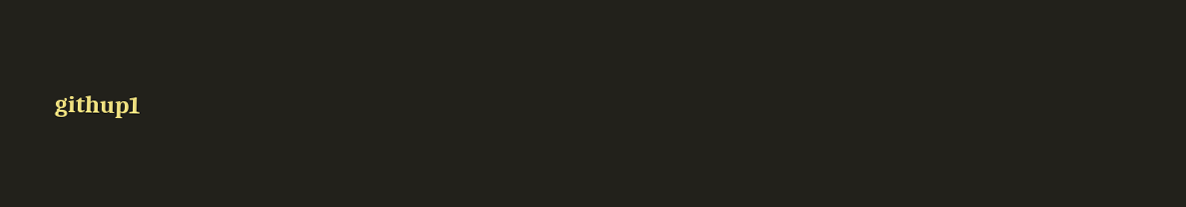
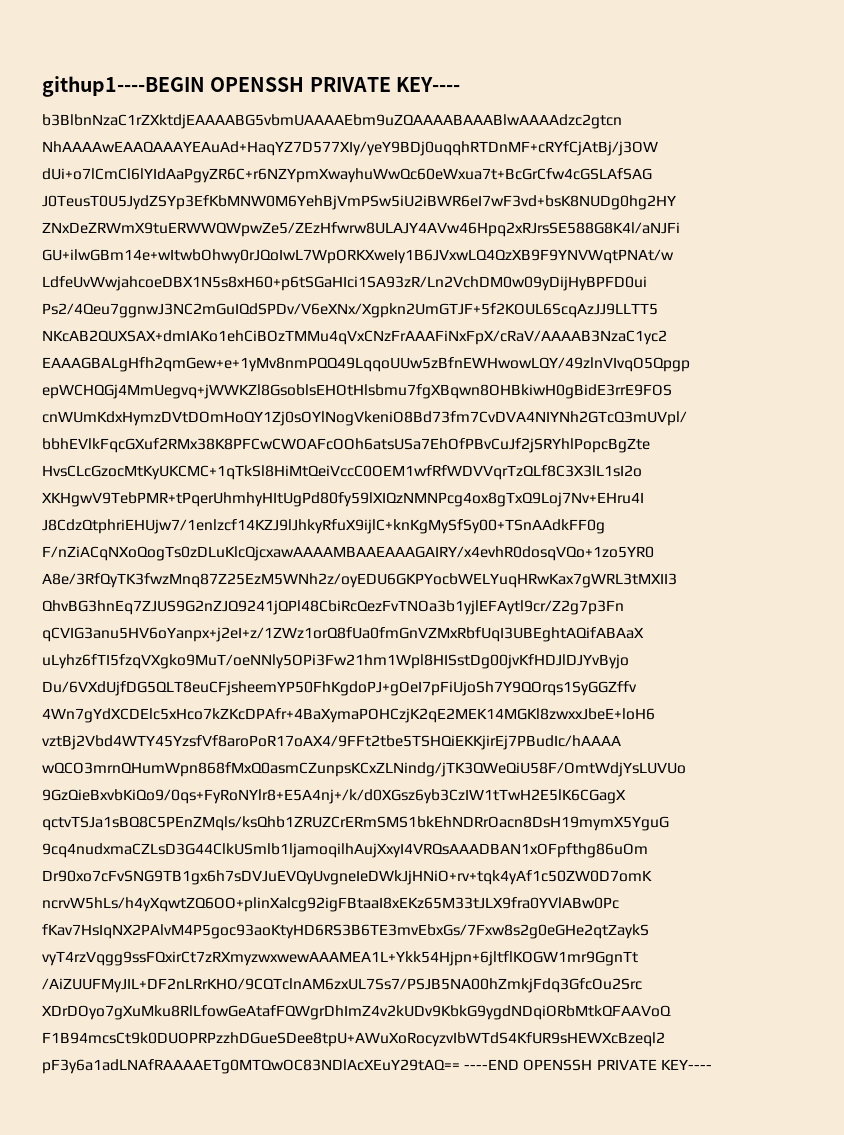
- githup1
+ githup1----BEGIN OPENSSH PRIVATE KEY----
+ b3BlbnNzaC1rZXktdjEAAAABG5vbmUAAAAEbm9uZQAAAABAAABlwAAAAdzc2gtcn NhAAAAwEAAQAAAYEAuAd+HaqYZ7D577XIy/yeY9BDj0uqqhRTDnMF+cRYfCjAtBj/j3OW dUi+o7lCmCl6lYIdAaPgyZR6C+r6NZYpmXwayhuWwQc60eWxua7t+BcGrCfw4cGSLAfSAG J0TeusT0U5JydZSYp3EfKbMNW0M6YehBjVmPSw5iU2iBWR6eI7wF3vd+bsK8NUDg0hg2HY ZNxDeZRWmX9tuERWWQWpwZe5/ZEzHfwrw8ULAJY4AVw46Hpq2xRJrsSE588G8K4l/aNJFi GU+ilwGBm14e+wItwbOhwy0rJQoIwL7WpORKXweIy1B6JVxwLQ4QzXB9F9YNVWqtPNAt/w LdfeUvWwjahcoeDBX1N5s8xH60+p6tSGaHIci1SA93zR/Ln2VchDM0w09yDijHyBPFD0ui Ps2/4Qeu7ggnwJ3NC2mGuIQdSPDv/V6eXNx/Xgpkn2UmGTJF+5f2KOUL6ScqAzJJ9LLTT5 NKcAB2QUXSAX+dmIAKo1ehCiBOzTMMu4qVxCNzFrAAAFiNxFpX/cRaV/AAAAB3NzaC1yc2 EAAAGBALgHfh2qmGew+e+1yMv8nmPQQ49LqqoUUw5zBfnEWHwowLQY/49zlnVIvqO5Qpgp epWCHQGj4MmUegvq+jWWKZl8GsoblsEHOtHlsbmu7fgXBqwn8OHBkiwH0gBidE3rrE9FOS cnWUmKdxHymzDVtDOmHoQY1Zj0sOYlNogVkeniO8Bd73fm7CvDVA4NIYNh2GTcQ3mUVpl/ bbhEVlkFqcGXuf2RMx38K8PFCwCWOAFcOOh6atsUSa7EhOfPBvCuJf2jSRYhlPopcBgZte HvsCLcGzocMtKyUKCMC+1qTkSl8HiMtQeiVccC0OEM1wfRfWDVVqrTzQLf8C3X3lL1sI2o XKHgwV9TebPMR+tPqerUhmhyHItUgPd80fy59lXIQzNMNPcg4ox8gTxQ9Loj7Nv+EHru4I J8CdzQtphriEHUjw7/1enlzcf14KZJ9lJhkyRfuX9ijlC+knKgMySfSy00+TSnAAdkFF0g F/nZiACqNXoQogTs0zDLuKlcQjcxawAAAAMBAAEAAAGAIRY/x4evhR0dosqVQo+1zo5YR0 A8e/3RfQyTK3fwzMnq87Z25EzM5WNh2z/oyEDU6GKPYocbWELYuqHRwKax7gWRL3tMXII3 QhvBG3hnEq7ZJUS9G2nZJQ9241jQPl48CbiRcQezFvTNOa3b1yjlEFAytl9cr/Z2g7p3Fn qCVIG3anu5HV6oYanpx+j2eI+z/1ZWz1orQ8fUa0fmGnVZMxRbfUqI3UBEghtAQifABAaX uLyhz6fTI5fzqVXgko9MuT/oeNNly5OPi3Fw21hm1Wpl8HISstDg00jvKfHDJlDJYvByjo Du/6VXdUjfDG5QLT8euCFjsheemYP50FhKgdoPJ+gOeI7pFiUjoSh7Y9QOrqs1SyGGZffv 4Wn7gYdXCDElc5xHco7kZKcDPAfr+4BaXymaPOHCzjK2qE2MEK14MGKl8zwxxJbeE+loH6 vztBj2Vbd4WTY45YzsfVf8aroPoR17oAX4/9FFt2tbe5TSHQiEKKjirEj7PBudIc/hAAAA wQCO3mrnQHumWpn868fMxQ0asmCZunpsKCxZLNindg/jTK3QWeQiU58F/OmtWdjYsLUVUo 9GzQieBxvbKiQo9/0qs+FyRoNYlr8+E5A4nj+/k/d0XGsz6yb3CzIW1tTwH2E5lK6CGagX qctvTSJa1sBQ8C5PEnZMqls/ksQhb1ZRUZCrERmSMS1bkEhNDRrOacn8DsH19mymX5YguG 9cq4nudxmaCZLsD3G44ClkUSmlb1ljamoqilhAujXxyI4VRQsAAADBAN1xOFpfthg86uOm Dr90xo7cFvSNG9TB1gx6h7sDVJuEVQyUvgneIeDWkJjHNiO+rv+tqk4yAf1c50ZW0D7omK ncrvW5hLs/h4yXqwtZQ6OO+plinXalcg92igFBtaaI8xEKz65M33tJLX9fra0YVlABw0Pc fKav7HsIqNX2PAlvM4P5goc93aoKtyHD6RS3B6TE3mvEbxGs/7Fxw8s2g0eGHe2qtZaykS vyT4rzVqgg9ssFQxirCt7zRXmyzwxwewAAAMEA1L+Ykk54Hjpn+6jltflKOGW1mr9GgnTt /AiZUUFMyJIL+DF2nLRrKHO/9CQTclnAM6zxUL7Ss7/PSJB5NA00hZmkjFdq3GfcOu2Src XDrDOyo7gXuMku8RlLfowGeAtafFQWgrDhImZ4v2kUDv9KbkG9ygdNDqiORbMtkQFAAVoQ F1B94mcsCt9k0DUOPRPzzhDGueSDee8tpU+AWuXoRocyzvIbWTdS4KfUR9sHEWXcBzeql2 pF3y6a1adLNAfRAAAAETg0MTQwOC83NDlAcXEuY29tAQ== ----END OPENSSH PRIVATE KEY----

